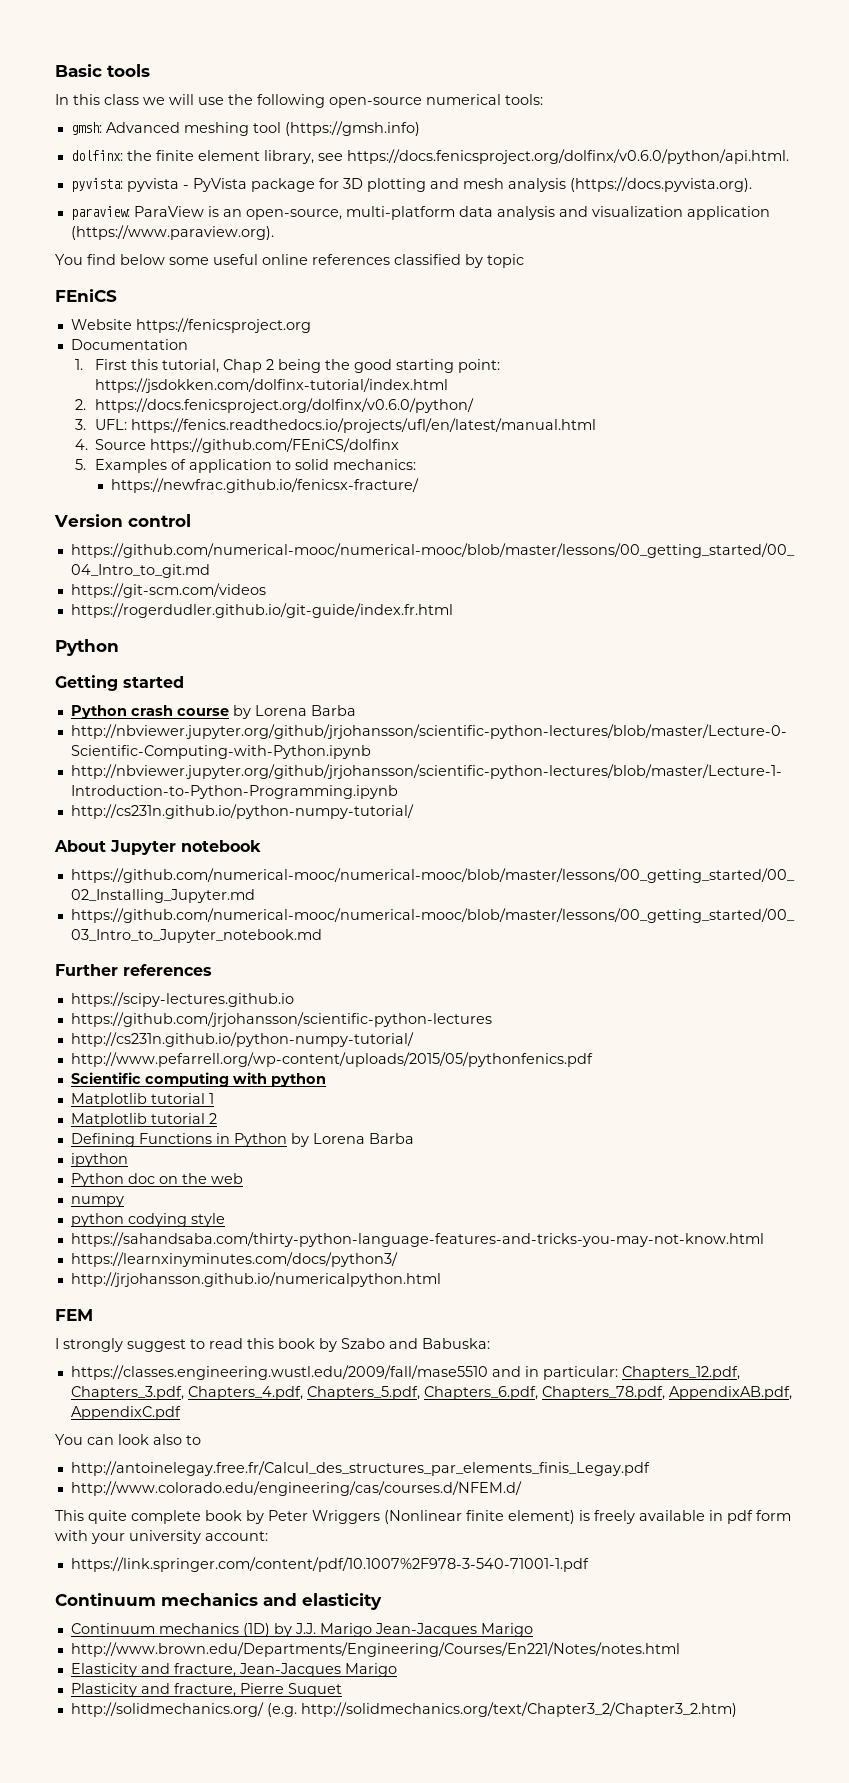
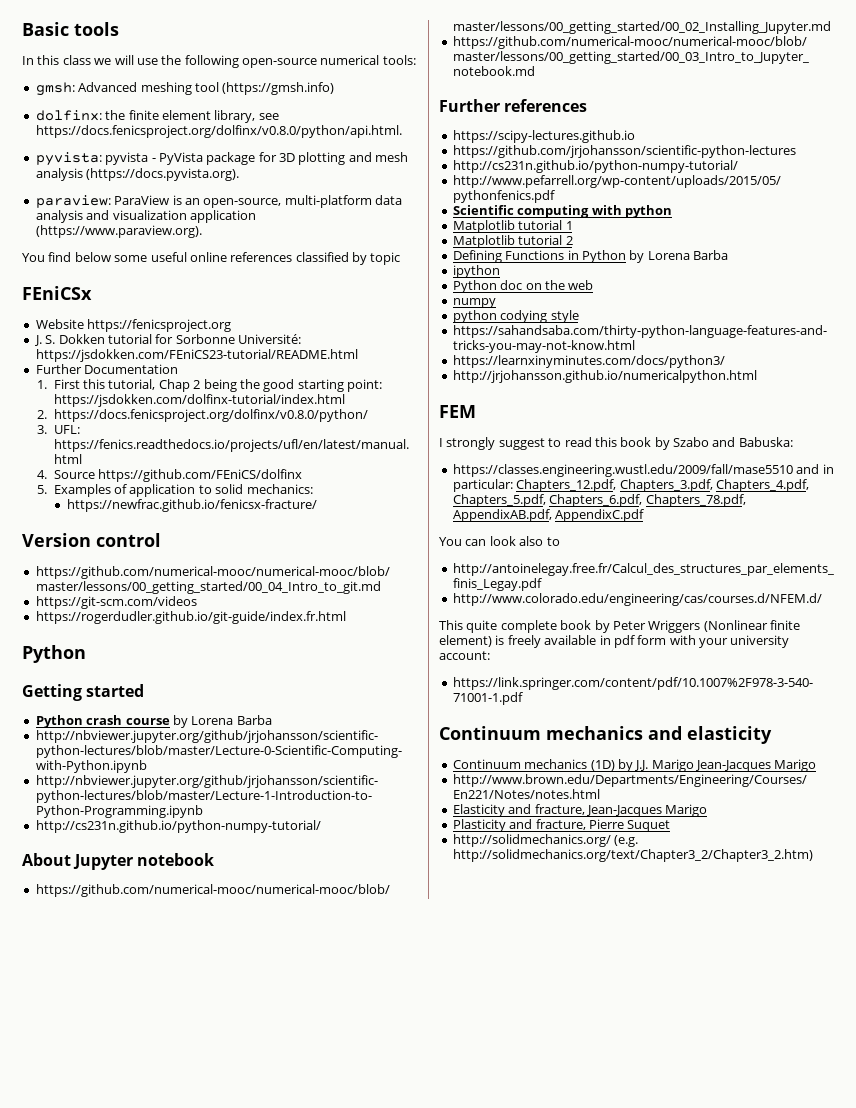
- dolfinx: the finite element library, see https://docs.fenicsproject.org/dolfinx/v0.6.0/python/api.html.
+ dolfinx: the finite element library, see https://docs.fenicsproject.org/dolfinx/v0.8.0/python/api.html.
- FEniCS
+ FEniCSx
- Documentation
+ J. S. Dokken tutorial for Sorbonne Université: https://jsdokken.com/FEniCS23-tutorial/README.html
+ Further Documentation
- 2. https://docs.fenicsproject.org/dolfinx/v0.6.0/python/
+ 2. https://docs.fenicsproject.org/dolfinx/v0.8.0/python/

